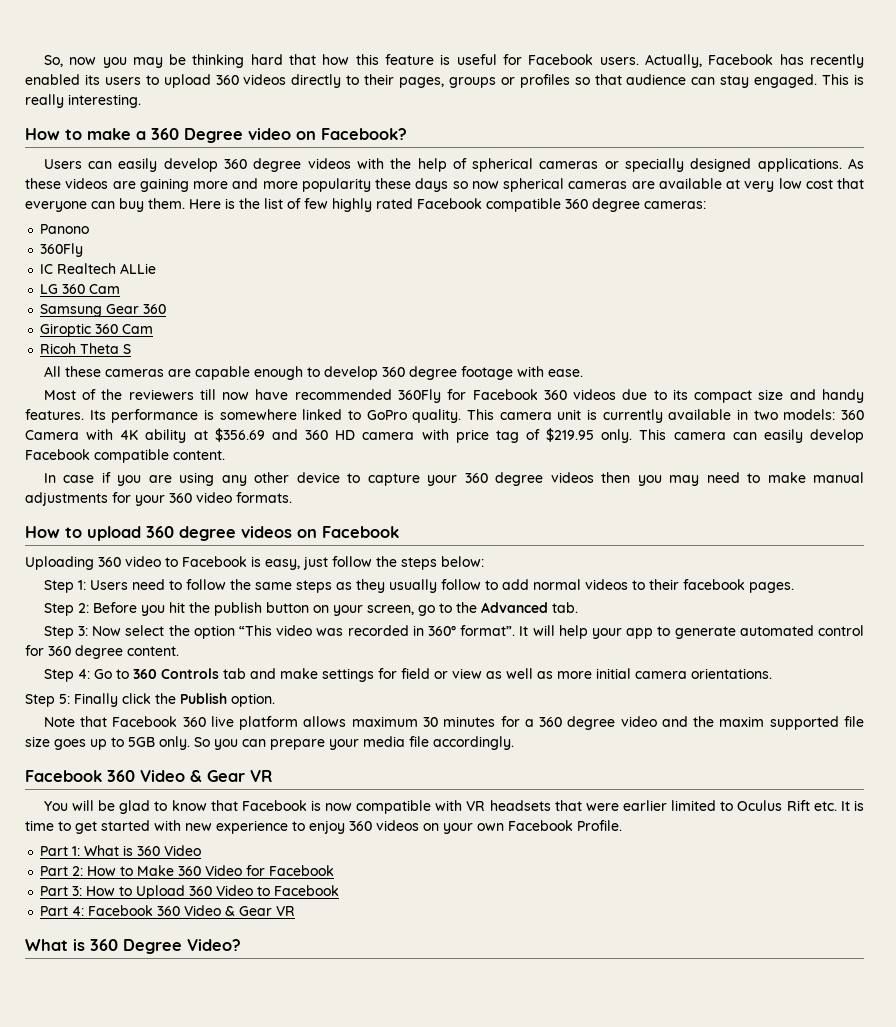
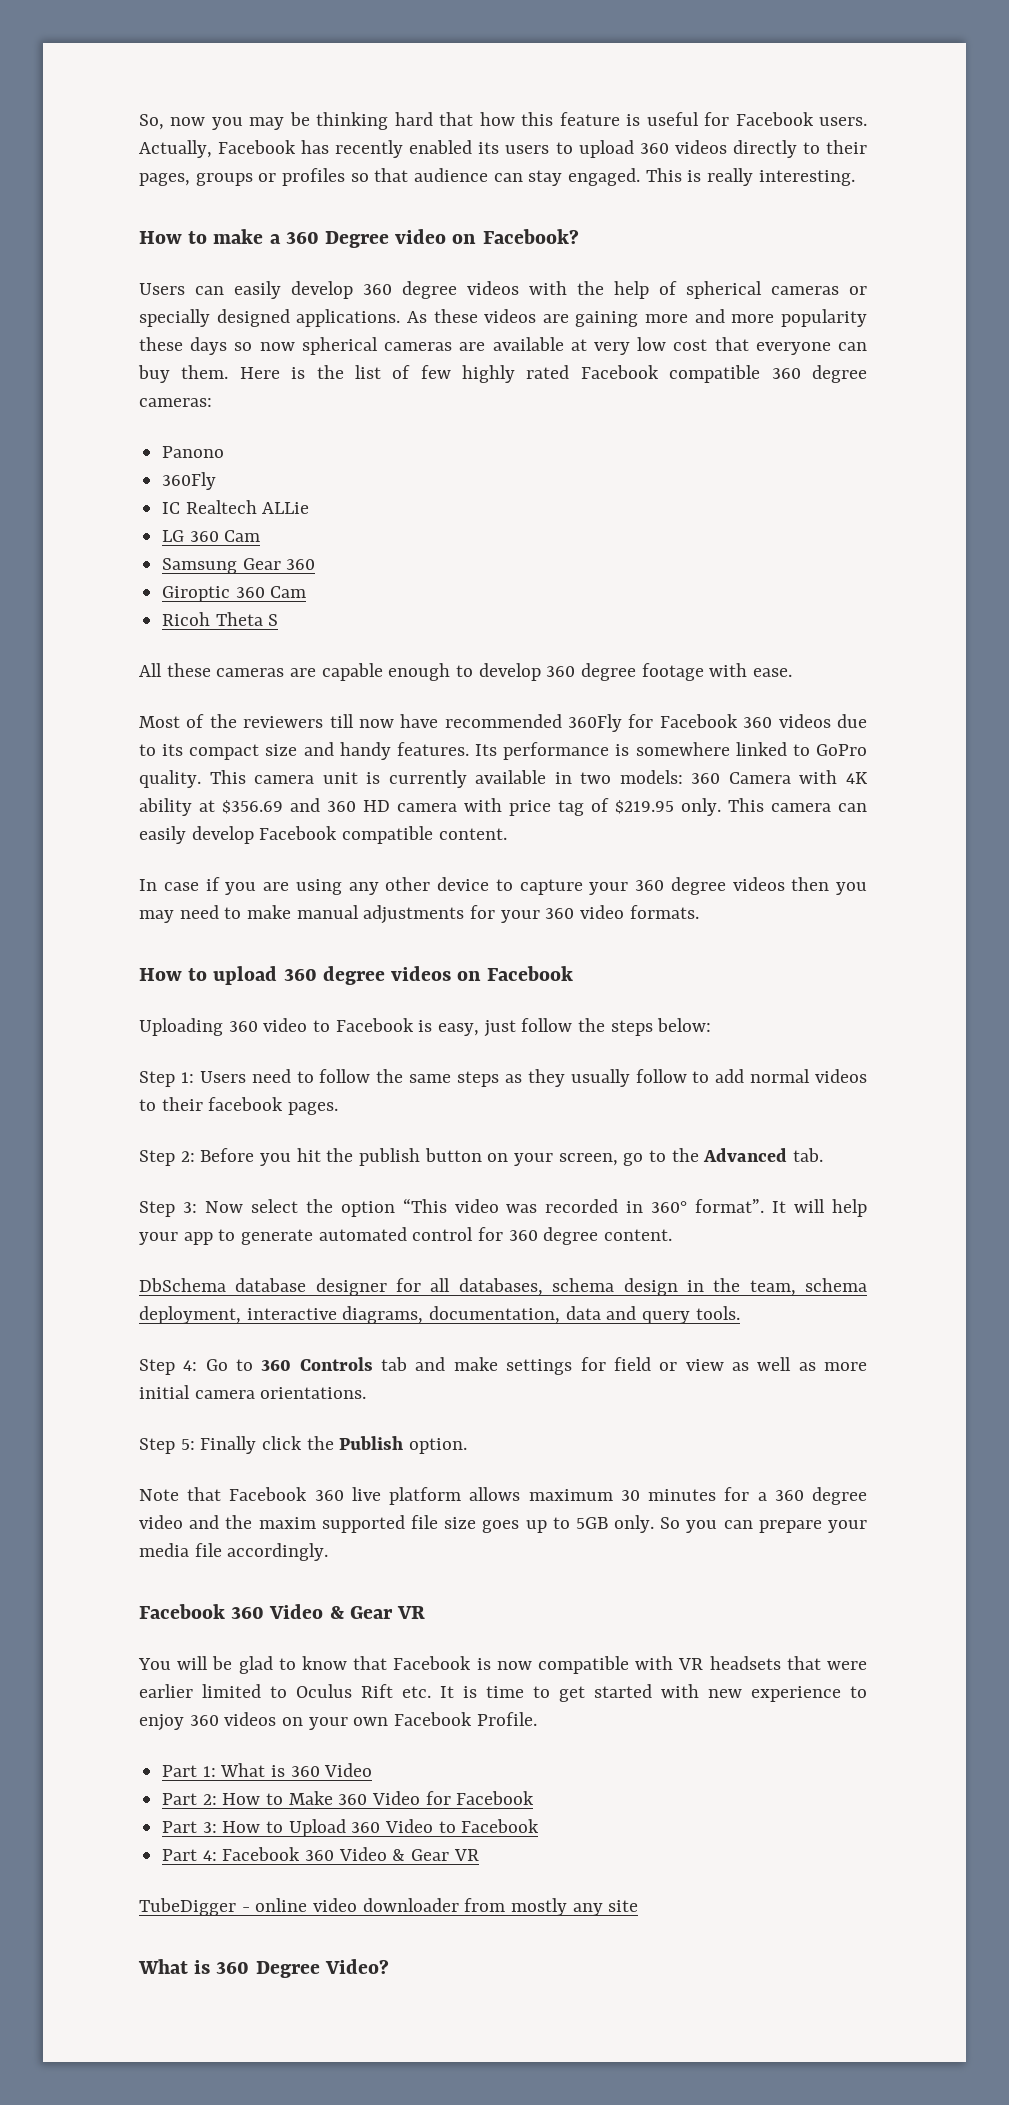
+ DbSchema database designer for all databases, schema design in the team, schema deployment, interactive diagrams, documentation, data and query tools.
+ TubeDigger - online video downloader from mostly any site

